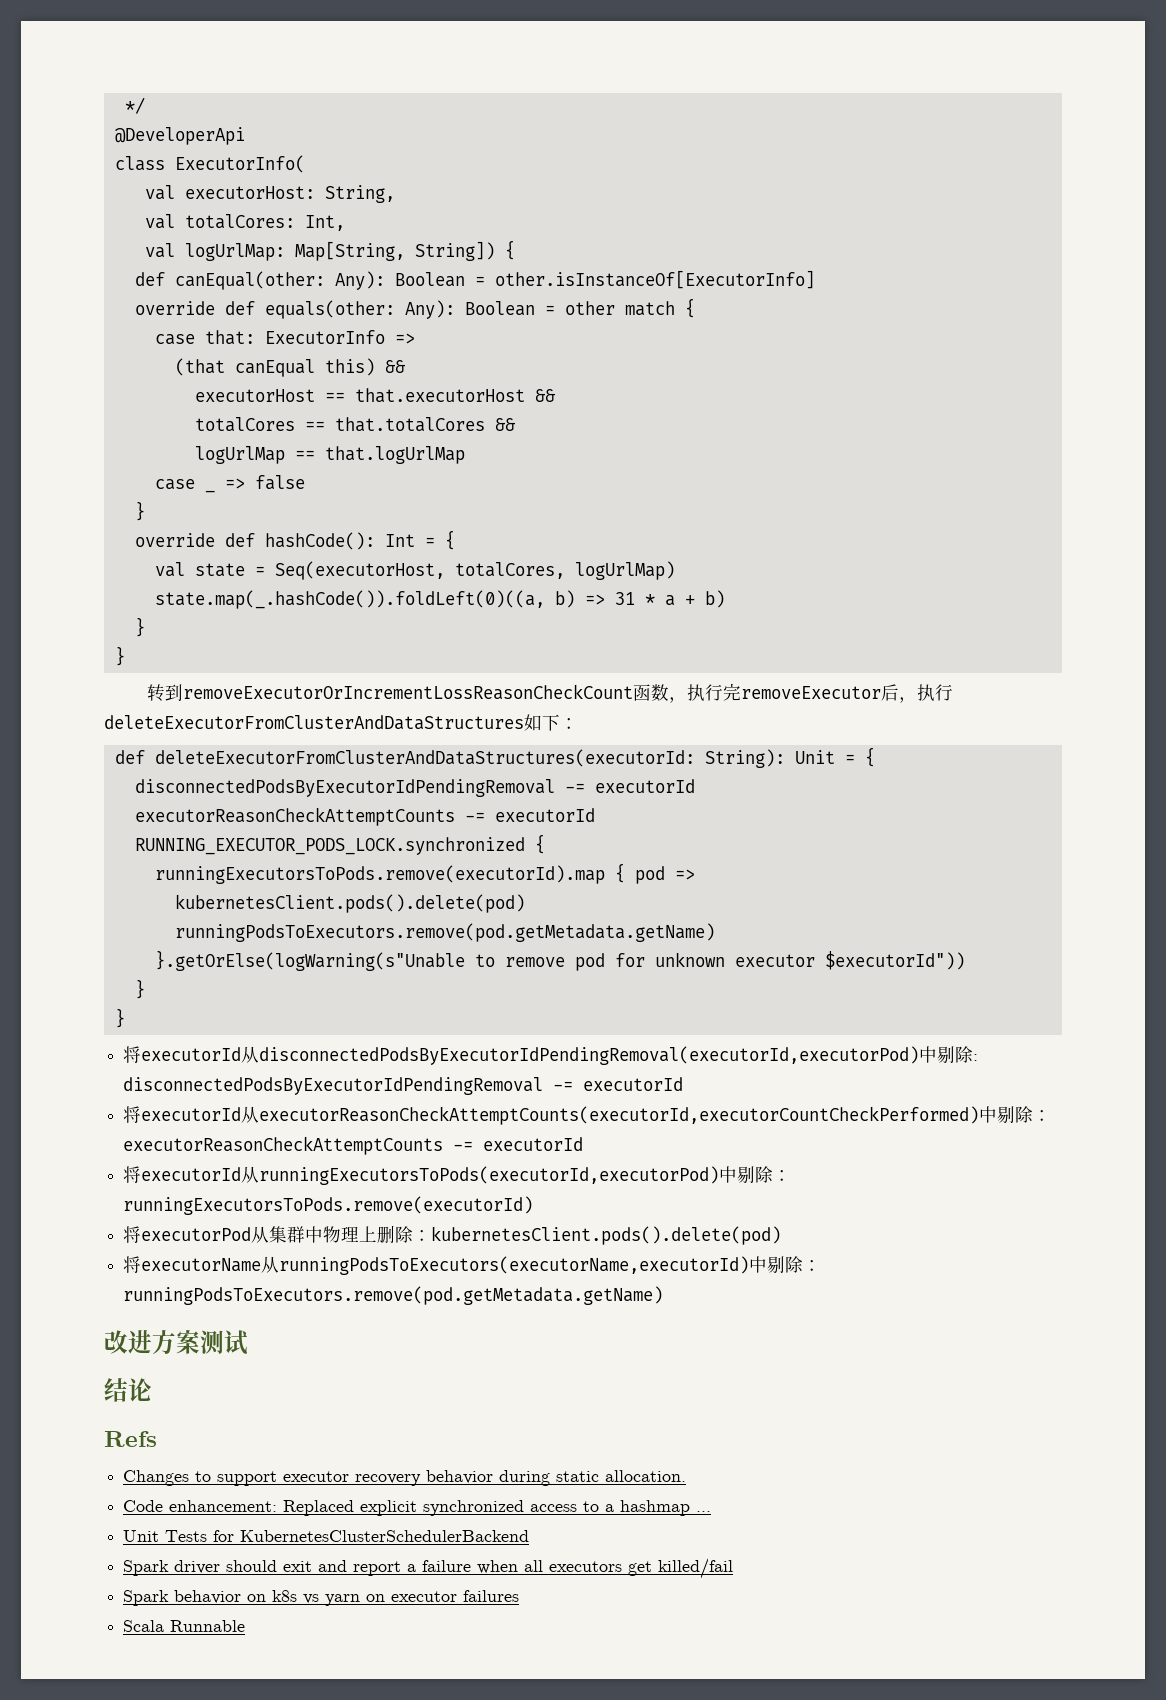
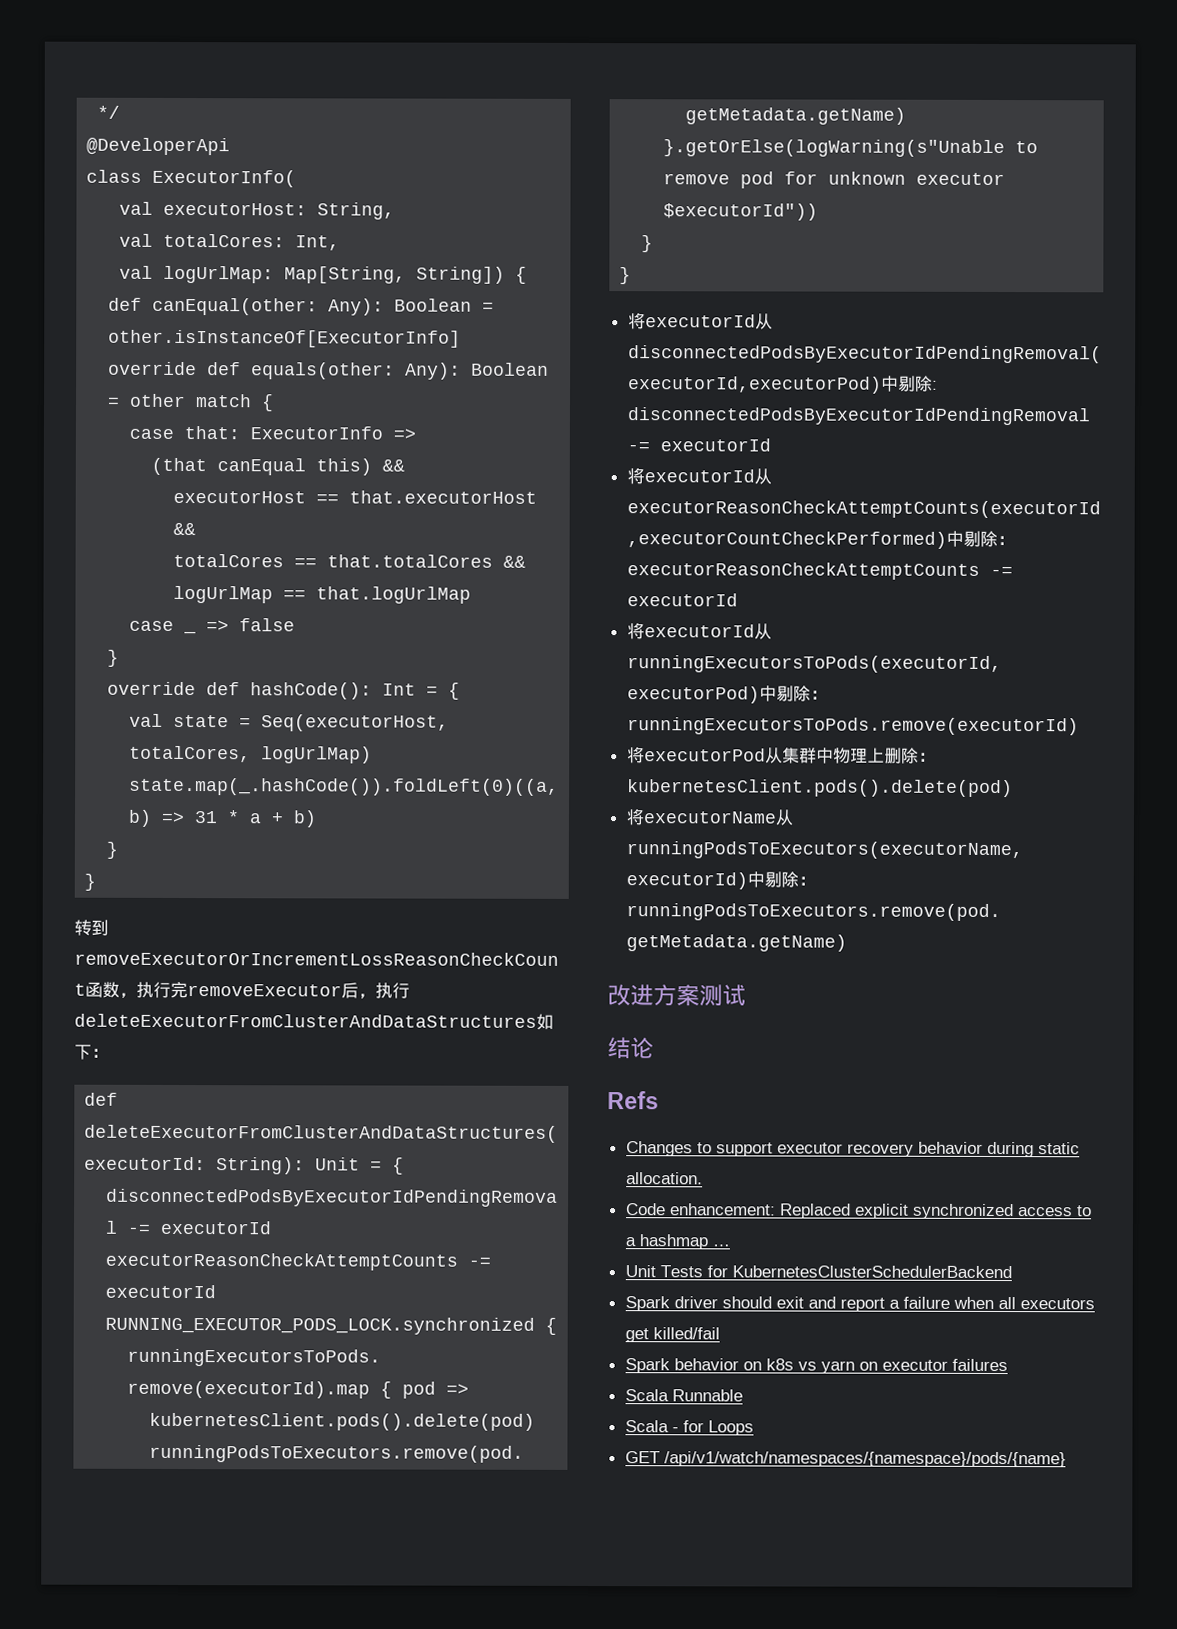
+ Scala - for Loops
+ GET /api/v1/watch/namespaces/{namespace}/pods/{name}

